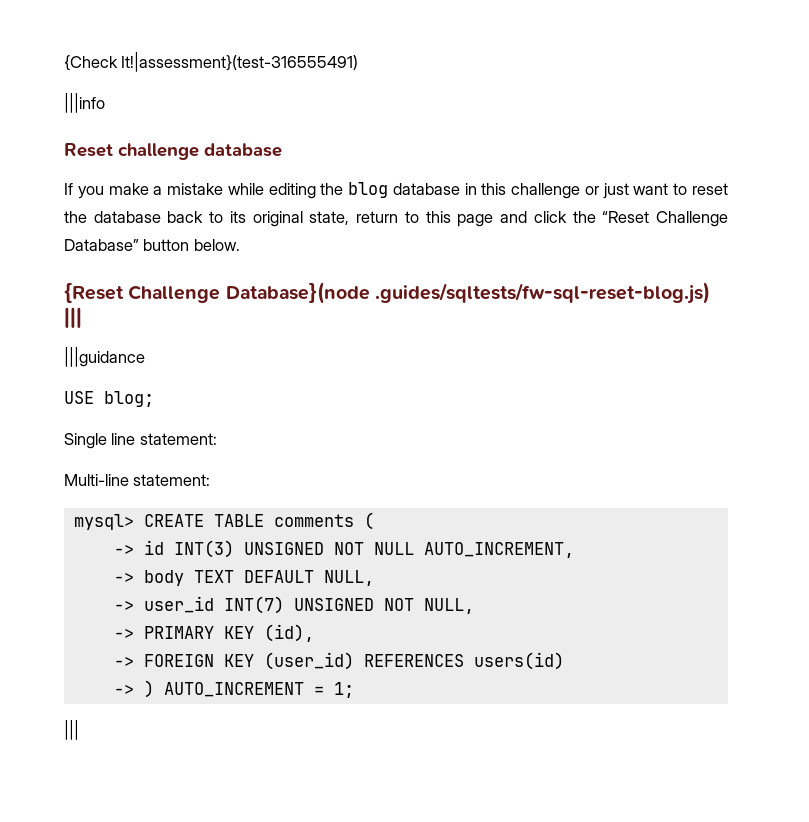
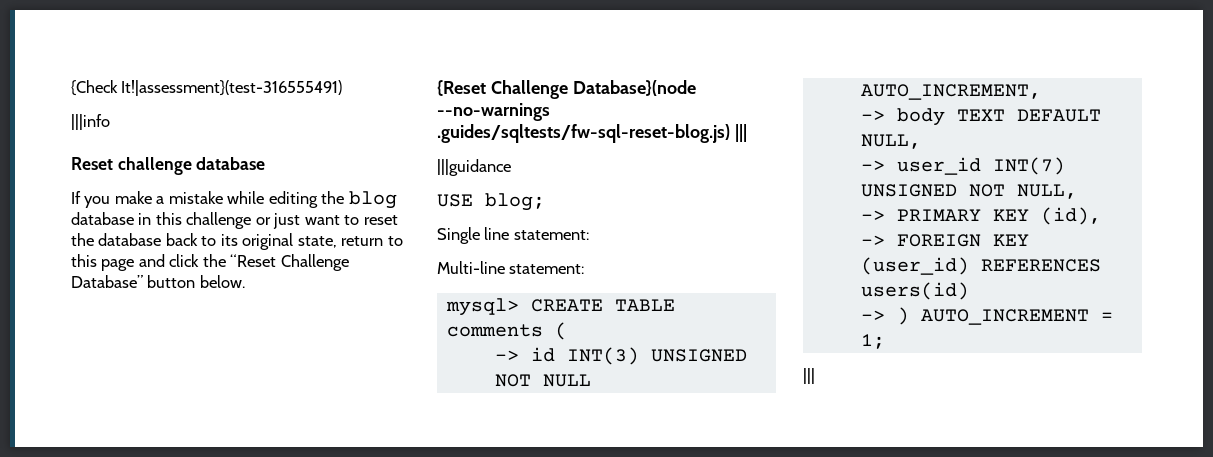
- {Reset Challenge Database}(node .guides/sqltests/fw-sql-reset-blog.js) |||
+ {Reset Challenge Database}(node --no-warnings .guides/sqltests/fw-sql-reset-blog.js) |||

